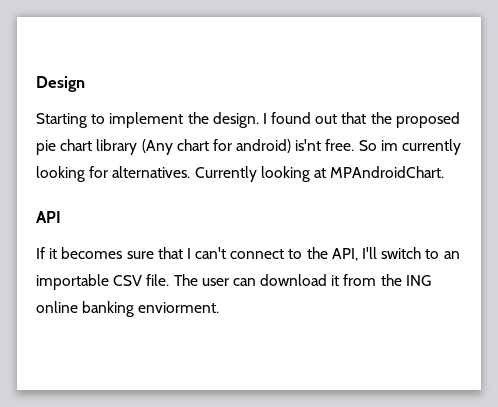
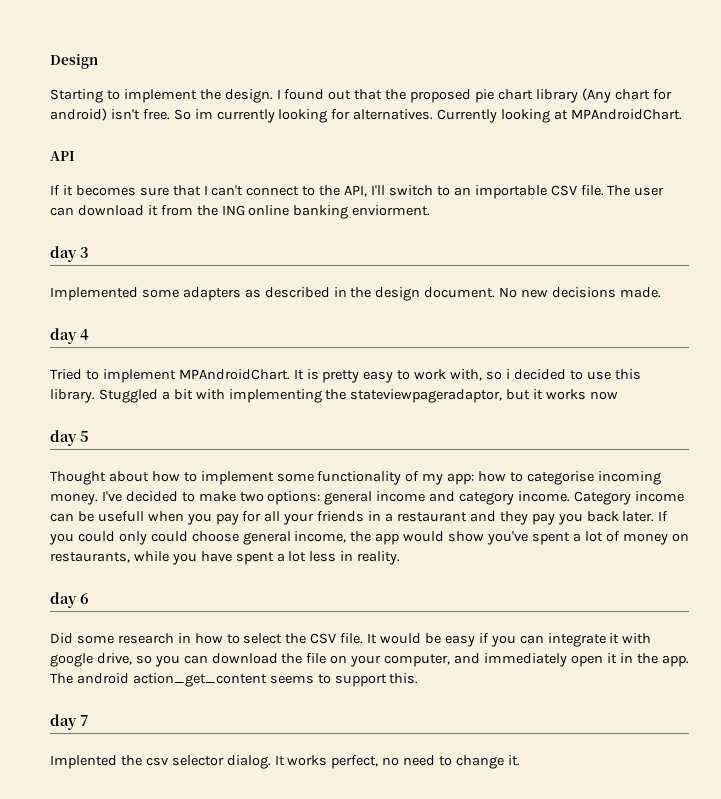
- I found out that the proposed pie chart library (Any chart for android) is'nt free.
+ I found out that the proposed pie chart library (Any chart for android) isn't free.
+ day 3
+ Implemented some adapters as described in the design document. No new decisions made.
+ day 4
+ Tried to implement MPAndroidChart. It is pretty easy to work with, so i decided to use this library. Stuggled a bit with implementing the stateviewpageradaptor, but it works now
+ day 5
+ Thought about how to implement some functionality of my app: how to categorise incoming money. I've decided to make two options: general income and category income. Category income can be usefull when you pay for all your friends in a restaurant and they pay you back later. If you could only could choose general income, the app would show you've spent a lot of money on restaurants, while you have spent a lot less in reality.
+ day 6
+ Did some research in how to select the CSV file. It would be easy if you can integrate it with google drive, so you can download the file on your computer, and immediately open it in the app. The android action_get_content seems to support this.
+ day 7
+ Implented the csv selector dialog. It works perfect, no need to change it.

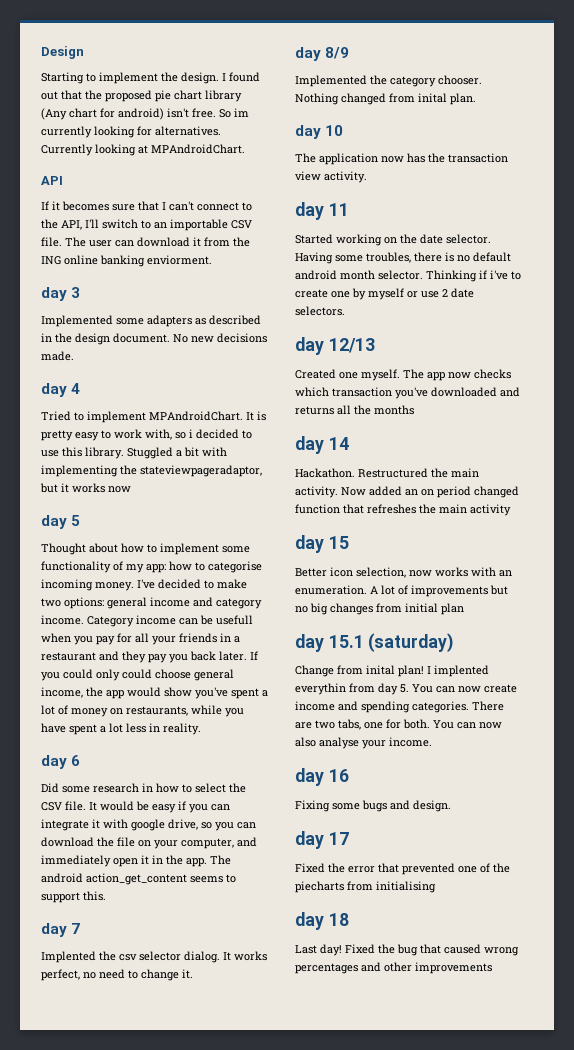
+ day 8/9
+ Implemented the category chooser. Nothing changed from inital plan.
+ day 10
+ The application now has the transaction view activity.
+ day 11
+ Started working on the date selector. Having some troubles, there is no default android month selector. Thinking if i've to create one by myself or use 2 date selectors.
+ day 12/13
+ Created one myself. The app now checks which transaction you've downloaded and returns all the months
+ day 14
+ Hackathon. Restructured the main activity. Now added an on period changed function that refreshes the main activity
+ day 15
+ Better icon selection, now works with an enumeration. A lot of improvements but no big changes from initial plan
+ day 15.1 (saturday)
+ Change from inital plan! I implented everythin from day 5. You can now create income and spending categories. There are two tabs, one for both. You can now also analyse your income.
+ day 16
+ Fixing some bugs and design.
+ day 17
+ Fixed the error that prevented one of the piecharts from initialising
+ day 18
+ Last day! Fixed the bug that caused wrong percentages and other improvements

